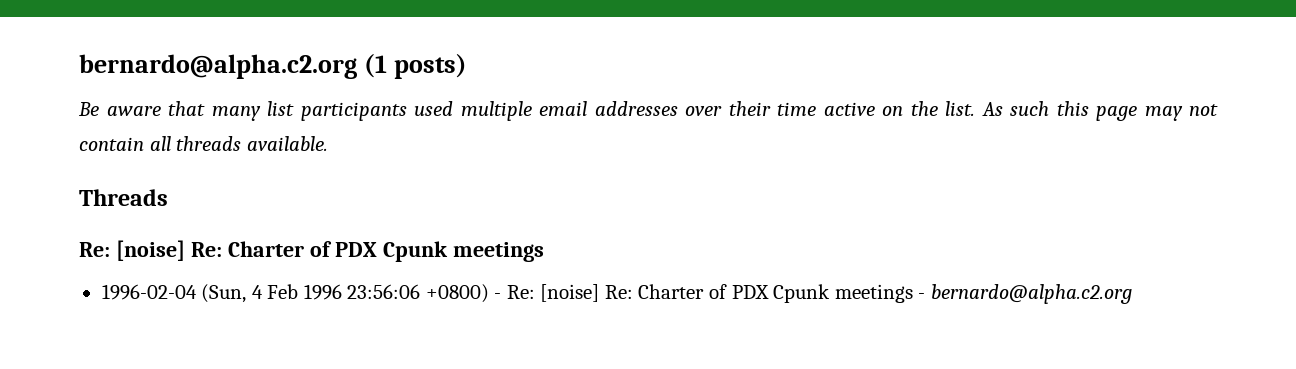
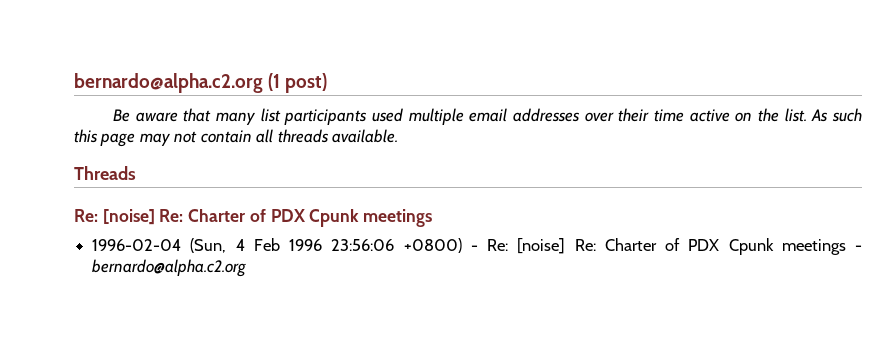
- bernardo@alpha.c2.org (1 posts)
+ bernardo@alpha.c2.org (1 post)

